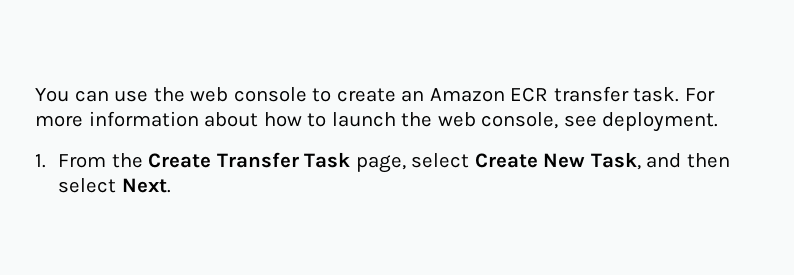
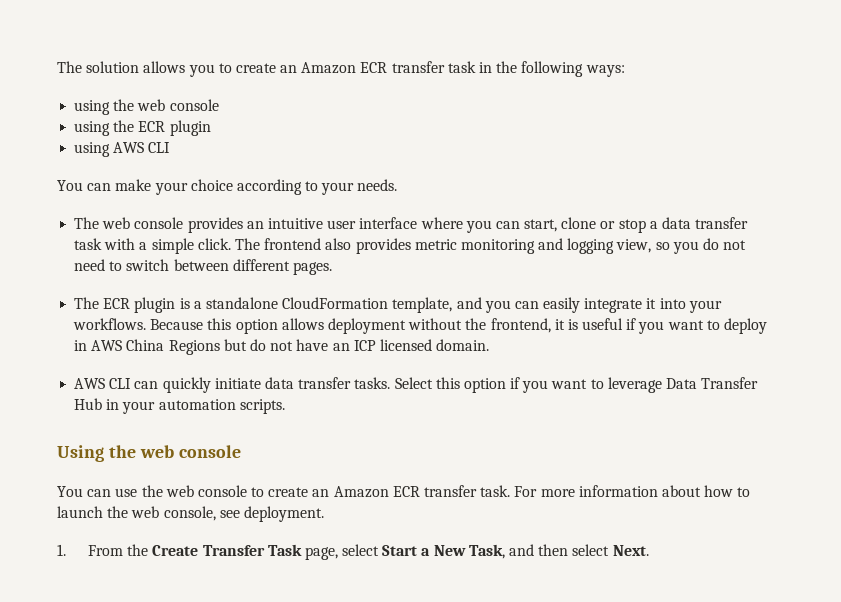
+ The solution allows you to create an Amazon ECR transfer task in the following ways:
+ using the web console
+ using the ECR plugin
+ using AWS CLI
+ You can make your choice according to your needs.
+ The web console provides an intuitive user interface where you can start, clone or stop a data transfer task with a simple click. The frontend also provides metric monitoring and logging view, so you do not need to switch between different pages.
+ The ECR plugin is a standalone CloudFormation template, and you can easily integrate it into your workflows. Because this option allows deployment without the frontend, it is useful if you want to deploy in AWS China Regions but do not have an ICP licensed domain.
+ AWS CLI can quickly initiate data transfer tasks. Select this option if you want to leverage Data Transfer Hub in your automation scripts.
+ Using the web console
- 1. From the Create Transfer Task page, select Create New Task, and then select Next.
+ 1. From the Create Transfer Task page, select Start a New Task, and then select Next.

